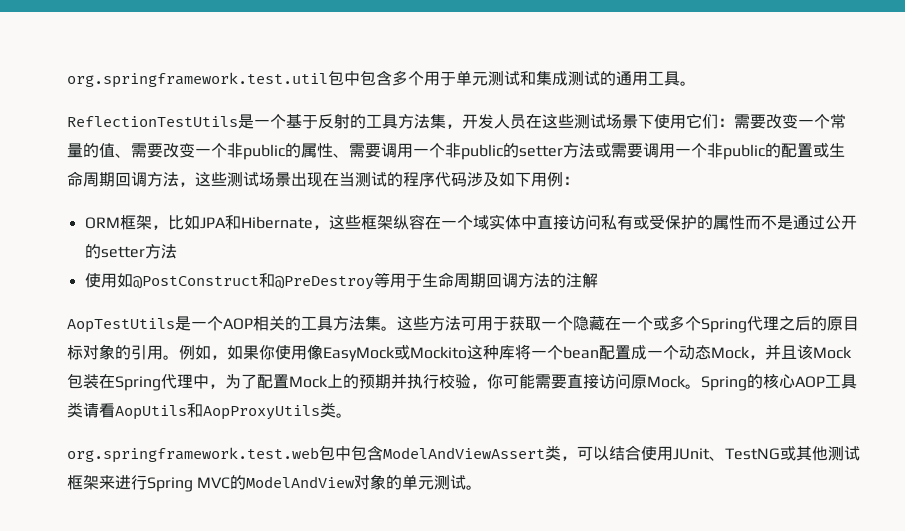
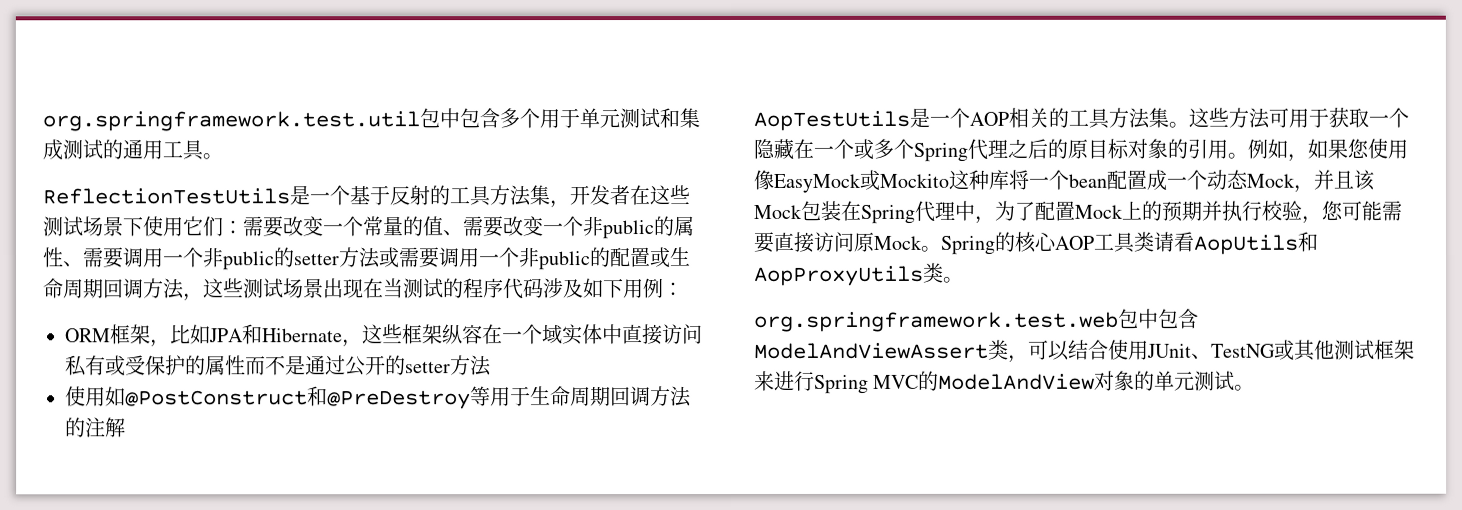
- ReflectionTestUtils是一个基于反射的工具方法集，开发人员在这些测试场景下使用它们：需要改变一个常量的值、需要改变一个非public的属性、需要调用一个非public的setter方法或需要调用一个非public的配置或生命周期回调方法，这些测试场景出现在当测试的程序代码涉及如下用例：
+ ReflectionTestUtils是一个基于反射的工具方法集，开发者在这些测试场景下使用它们：需要改变一个常量的值、需要改变一个非public的属性、需要调用一个非public的setter方法或需要调用一个非public的配置或生命周期回调方法，这些测试场景出现在当测试的程序代码涉及如下用例：
- 例如，如果你使用像EasyMock或Mockito这种库将一个bean配置成一个动态Mock，并且该Mock包装在Spring代理中，为了配置Mock上的预期并执行校验，你可能需要直接访问原Mock。
+ 例如，如果您使用像EasyMock或Mockito这种库将一个bean配置成一个动态Mock，并且该Mock包装在Spring代理中，为了配置Mock上的预期并执行校验，您可能需要直接访问原Mock。

